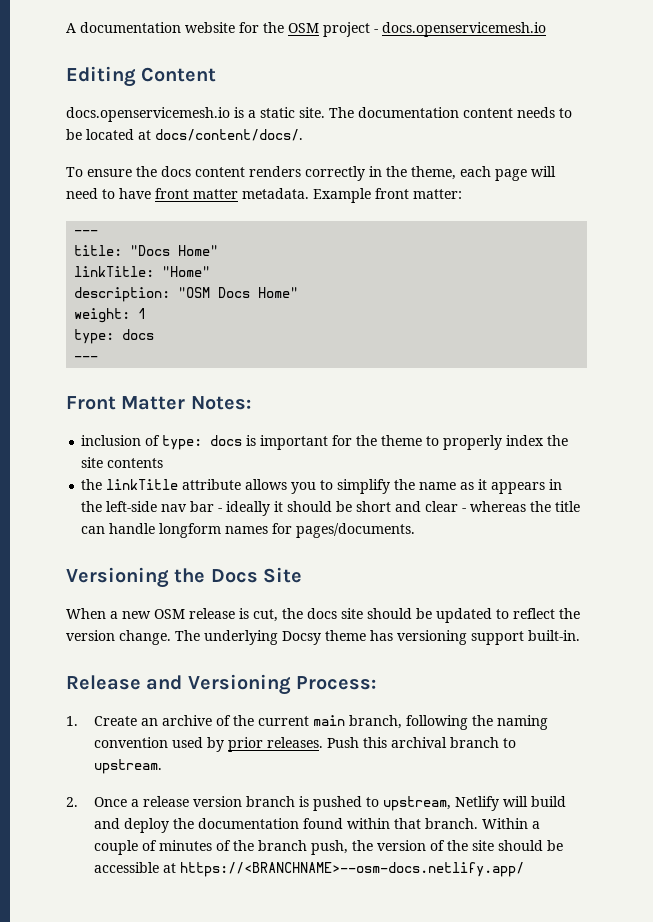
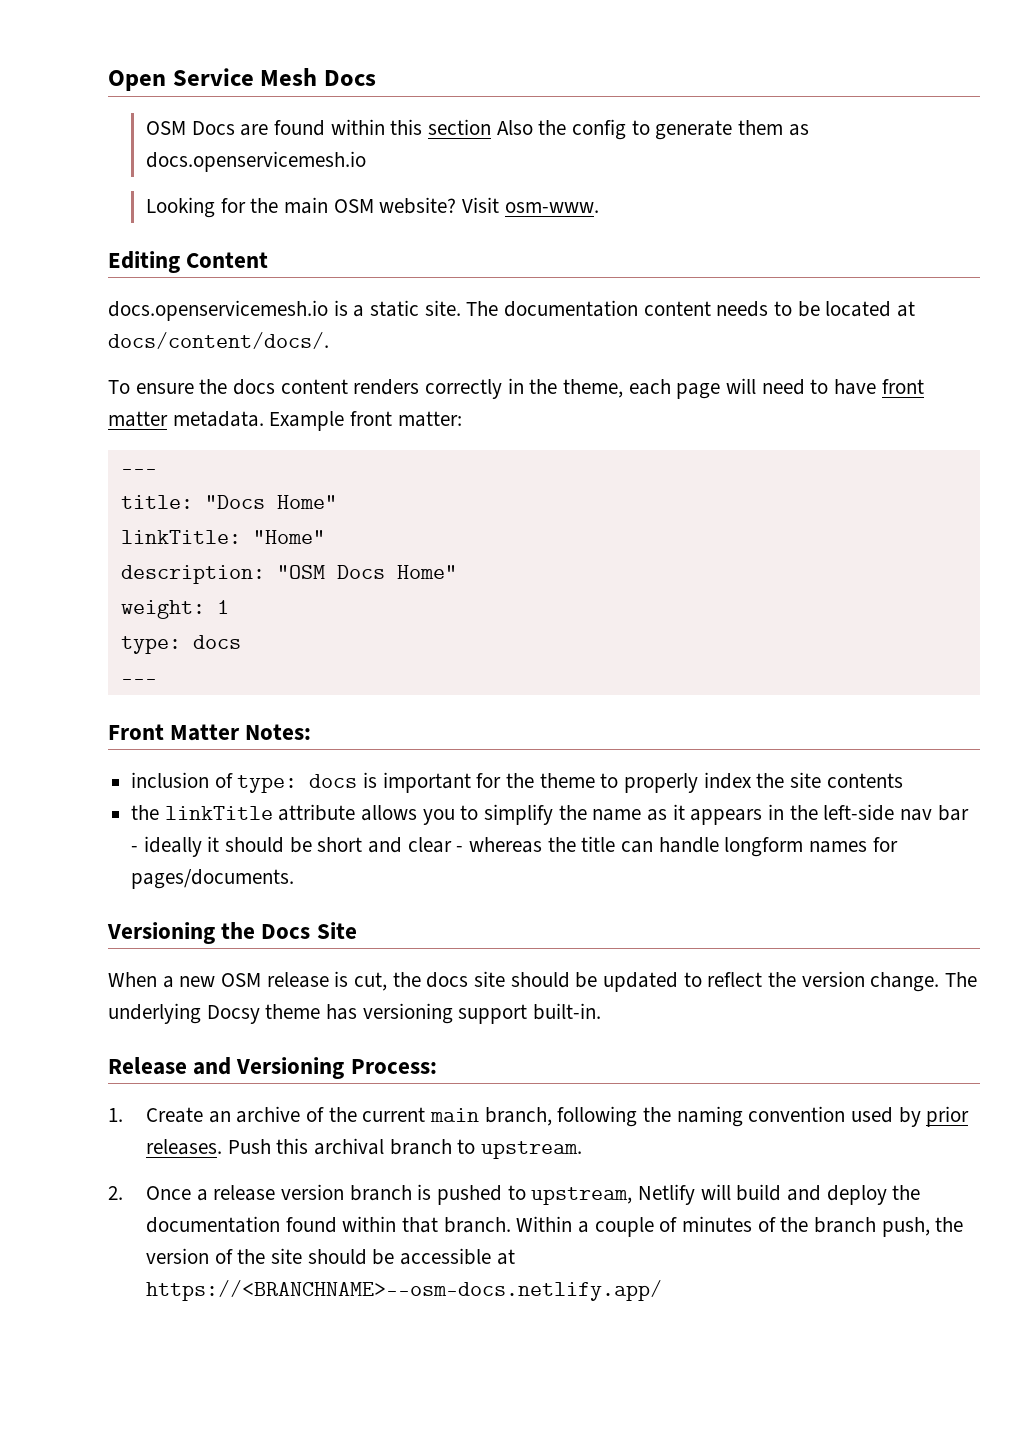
- A documentation website for the OSM project - docs.openservicemesh.io
+ Open Service Mesh Docs
+ OSM Docs are found within this section Also the config to generate them as docs.openservicemesh.io
+ Looking for the main OSM website? Visit osm-www.

